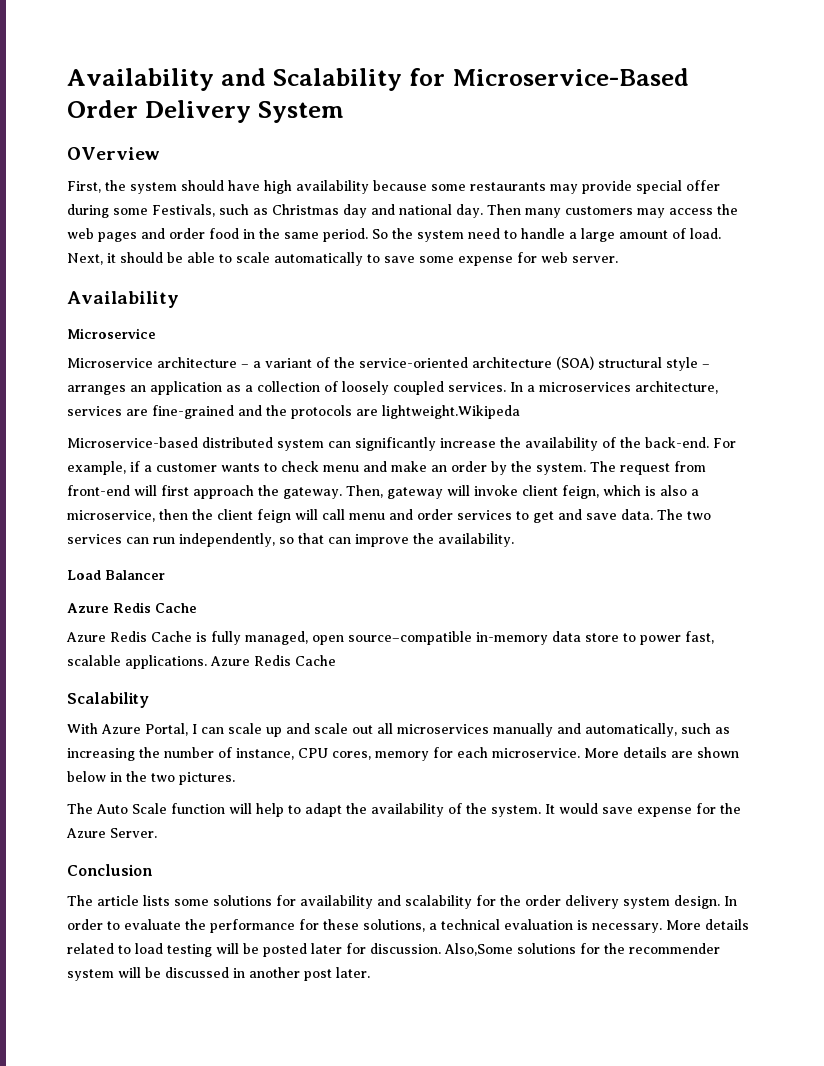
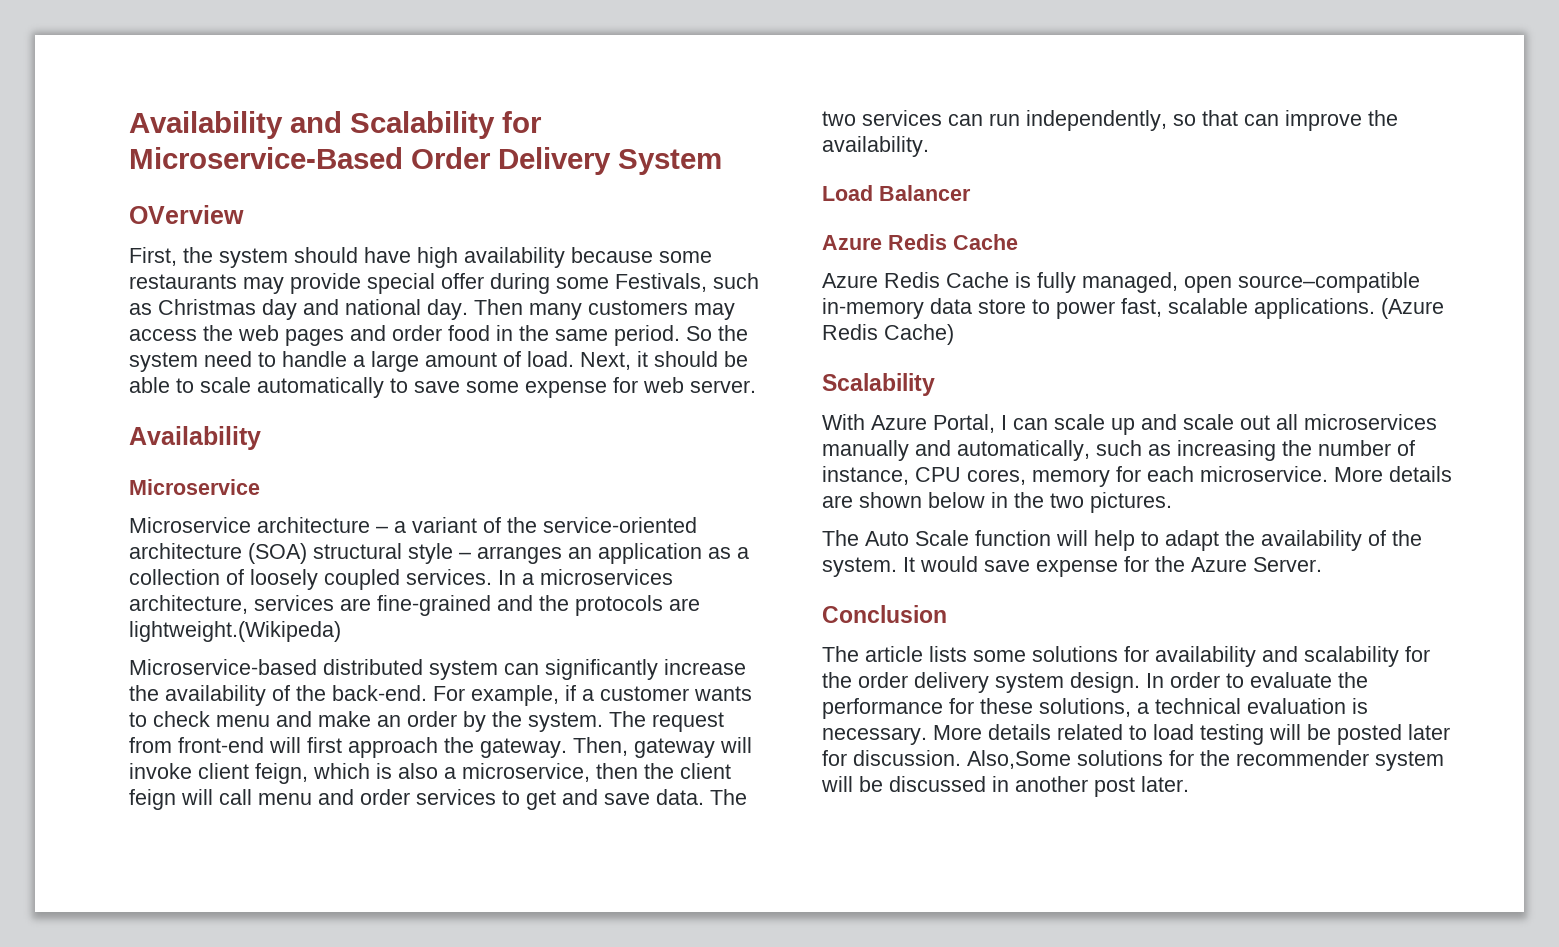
- In a microservices architecture, services are fine-grained and the protocols are lightweight.Wikipeda
+ In a microservices architecture, services are fine-grained and the protocols are lightweight.(Wikipeda)
- Azure Redis Cache is fully managed, open source–compatible in-memory data store to power fast, scalable applications. Azure Redis Cache
+ Azure Redis Cache is fully managed, open source–compatible in-memory data store to power fast, scalable applications. (Azure Redis Cache)

